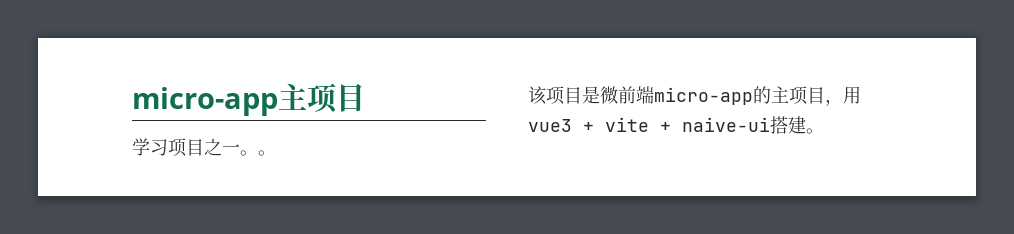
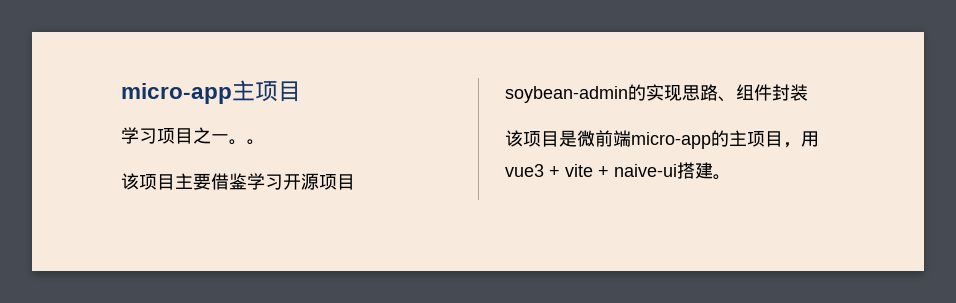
+ 该项目主要借鉴学习开源项目soybean-admin的实现思路、组件封装

